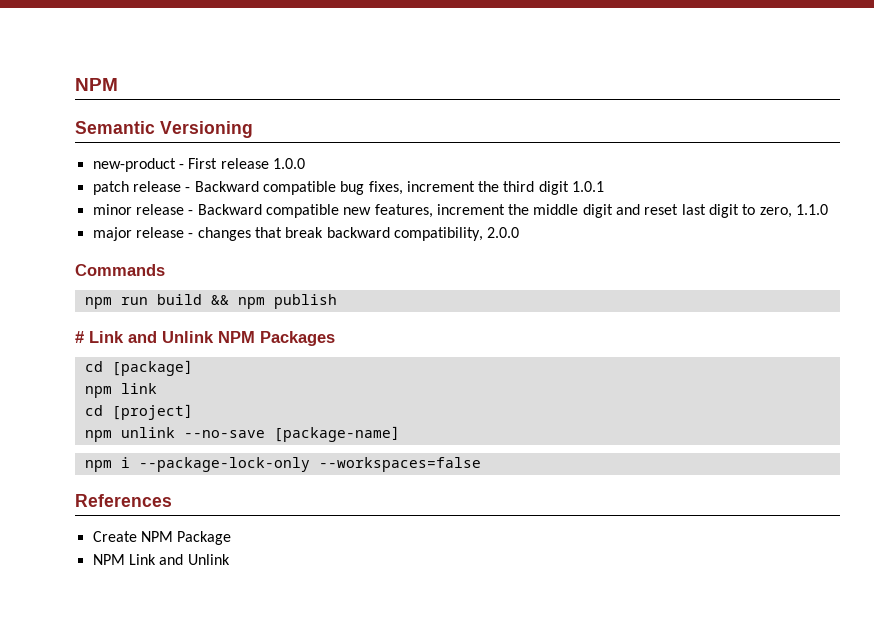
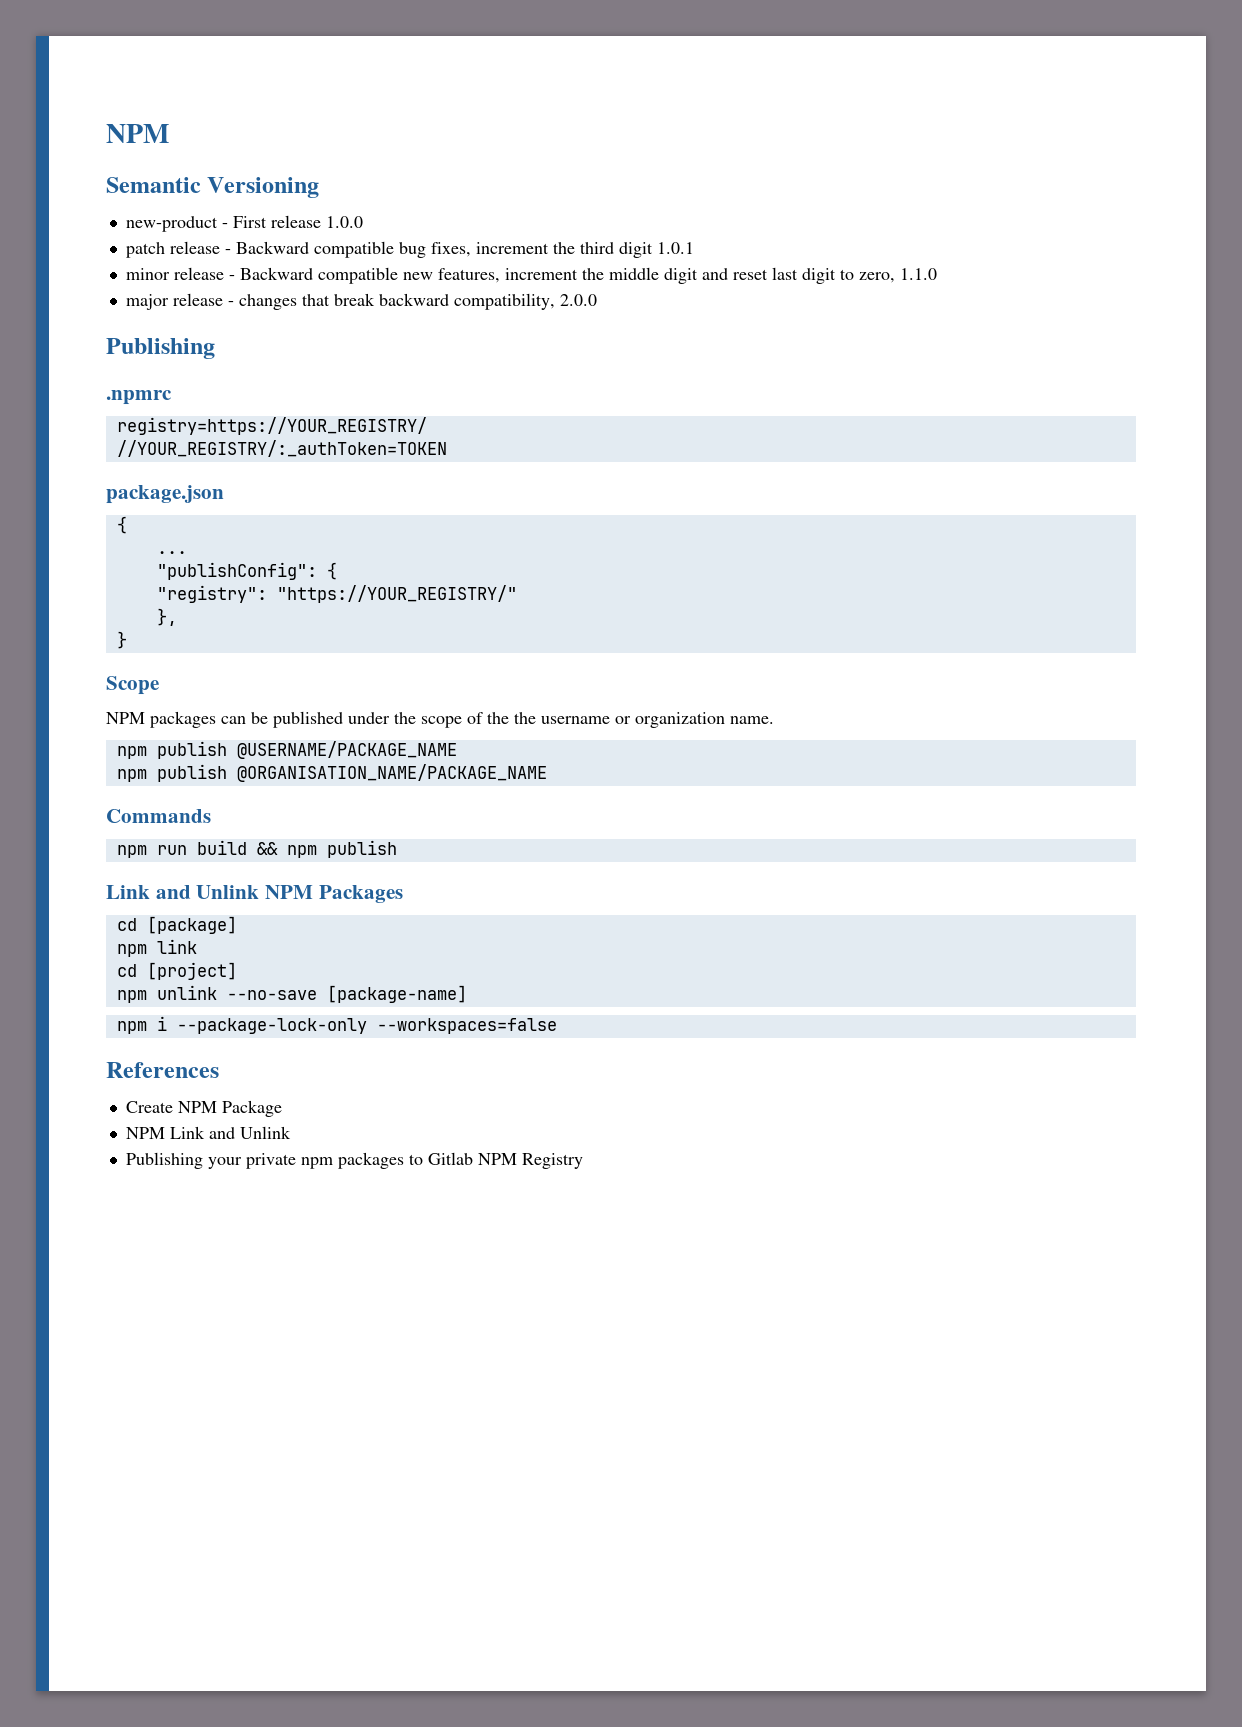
  major release - changes that break backward compatibility, 2.0.0
+ Publishing
+ .npmrc
+ registry=https://YOUR_REGISTRY/
+ //YOUR_REGISTRY/:_authToken=TOKEN
+ package.json
+ {
+ ...
+ "publishConfig": {
+ "registry": "https://YOUR_REGISTRY/"
+ },
+ }
+ Scope
+ NPM packages can be published under the scope of the the username or organization name.
+ npm publish @USERNAME/PACKAGE_NAME
+ npm publish @ORGANISATION_NAME/PACKAGE_NAME
- # Link and Unlink NPM Packages
+ Link and Unlink NPM Packages
+ Publishing your private npm packages to Gitlab NPM Registry

